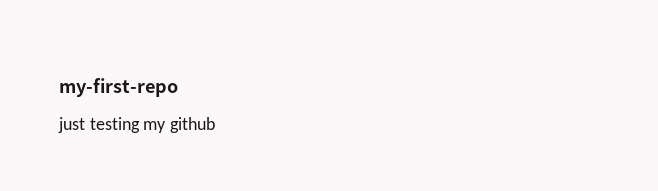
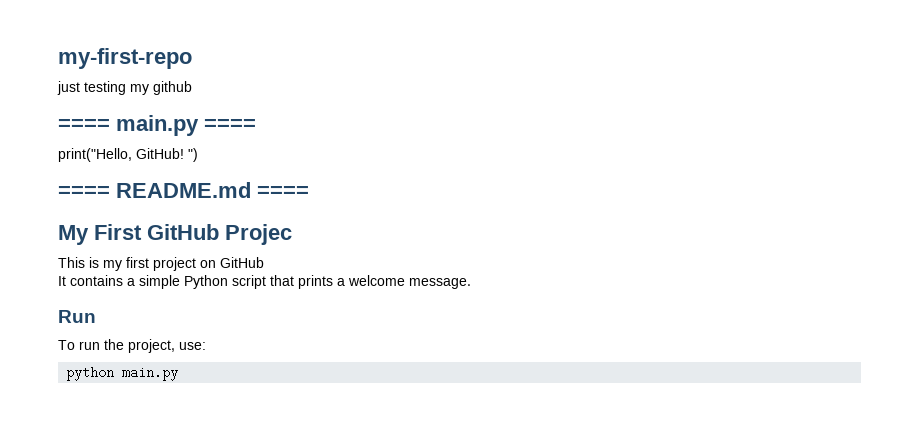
+ ==== main.py ====
+ print("Hello, GitHub! ")
+ ==== README.md ====
+ My First GitHub Projec
+ This is my first project on GitHub
+ It contains a simple Python script that prints a welcome message.
+ Run
+ To run the project, use:
+ python main.py

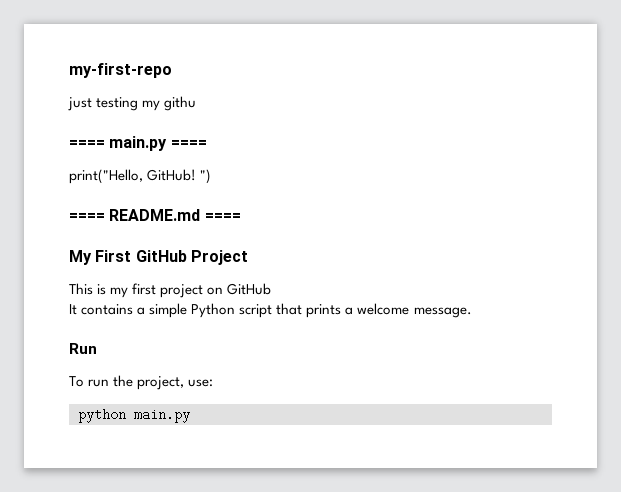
- just testing my github
+ just testing my githu
- My First GitHub Projec
+ My First GitHub Project

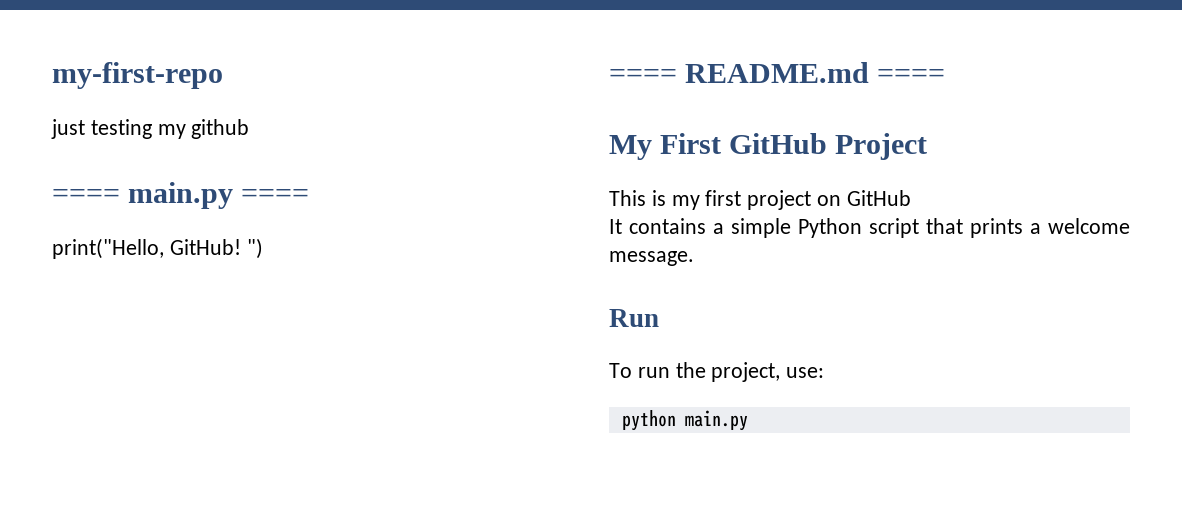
- just testing my githu
+ just testing my github

